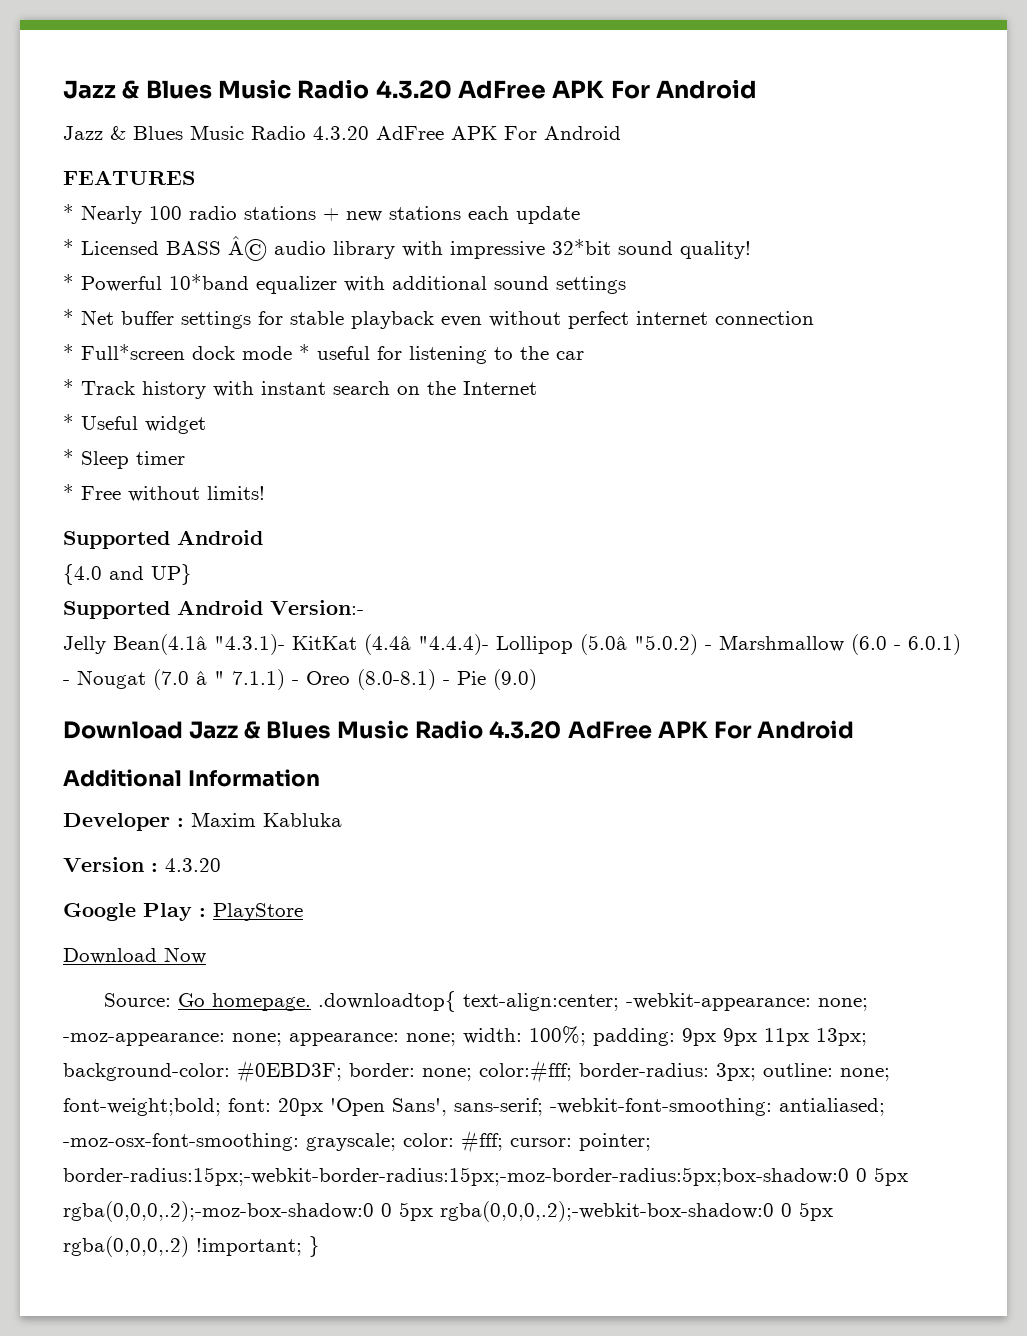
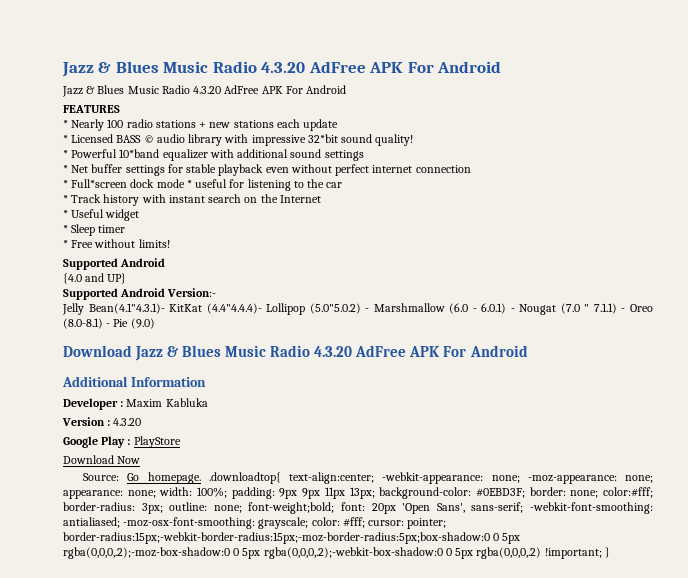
- * Licensed BASS Â© audio library with impressive 32*bit sound quality!
+ * Licensed BASS © audio library with impressive 32*bit sound quality!
- Jelly Bean(4.1â "4.3.1)- KitKat (4.4â "4.4.4)- Lollipop (5.0â "5.0.2) - Marshmallow (6.0 - 6.0.1) - Nougat (7.0 â " 7.1.1) - Oreo (8.0-8.1) - Pie (9.0)
+ Jelly Bean(4.1"4.3.1)- KitKat (4.4"4.4.4)- Lollipop (5.0"5.0.2) - Marshmallow (6.0 - 6.0.1) - Nougat (7.0 " 7.1.1) - Oreo (8.0-8.1) - Pie (9.0)

